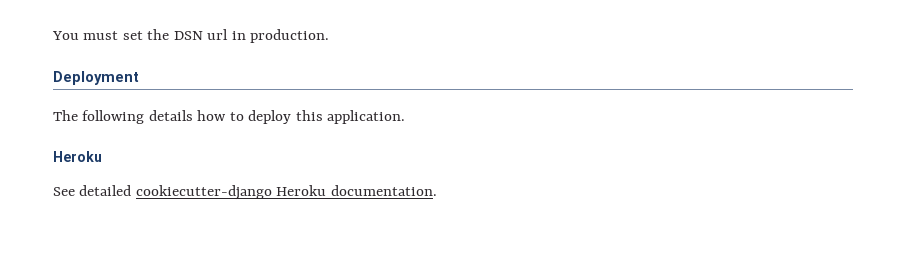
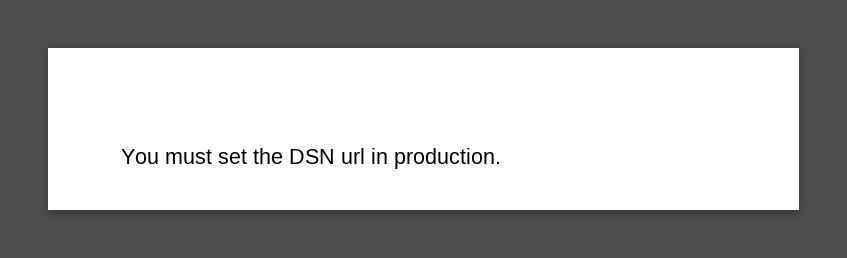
- Deployment
- The following details how to deploy this application.
- Heroku
- See detailed cookiecutter-django Heroku documentation.

